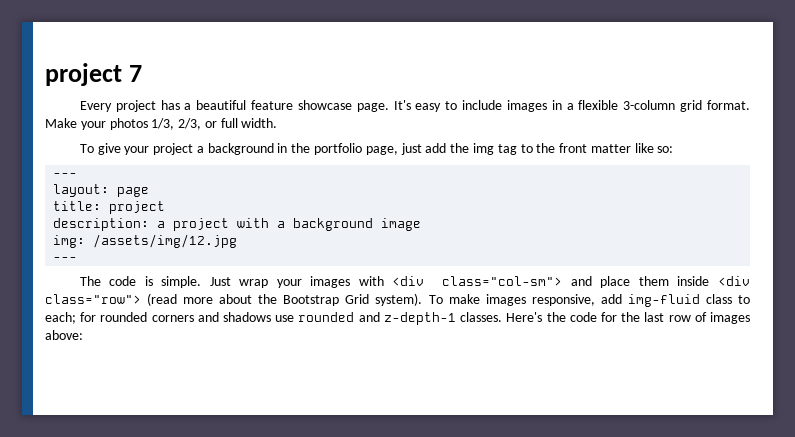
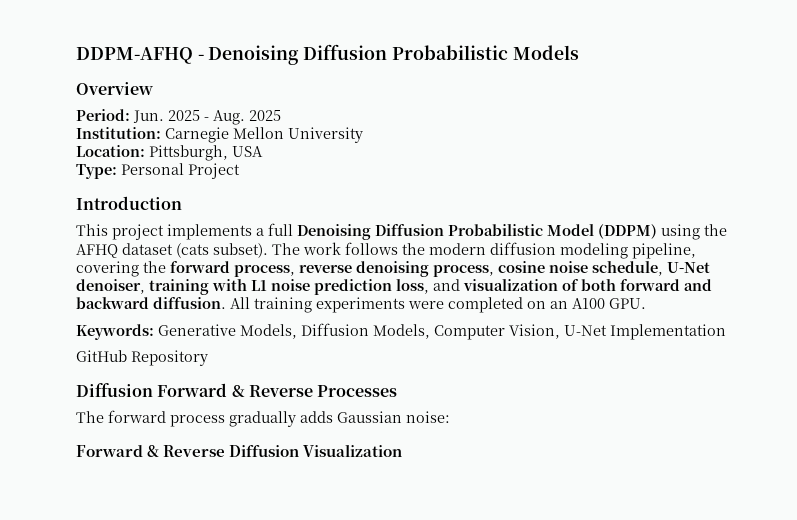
- project 7
- Every project has a beautiful feature showcase page. It's easy to include images in a flexible 3-column grid format. Make your photos 1/3, 2/3, or full width.
- To give your project a background in the portfolio page, just add the img tag to the front matter like so:
- ---
- layout: page
- title: project
- description: a project with a background image
- img: /assets/img/12.jpg
- ---
- The code is simple. Just wrap your images with <div class="col-sm"> and place them inside <div class="row"> (read more about the Bootstrap Grid system). To make images responsive, add img-fluid class to each; for rounded corners and shadows use rounded and z-depth-1 classes. Here's the code for the last row of images above:
+ DDPM-AFHQ - Denoising Diffusion Probabilistic Models
+ Overview
+ Period: Jun. 2025 - Aug. 2025
+ Institution: Carnegie Mellon University
+ Location: Pittsburgh, USA
+ Type: Personal Project
+ Introduction
+ This project implements a full Denoising Diffusion Probabilistic Model (DDPM) using the AFHQ dataset (cats subset). The work follows the modern diffusion modeling pipeline, covering the forward process, reverse denoising process, cosine noise schedule, U-Net denoiser, training with L1 noise prediction loss, and visualization of both forward and backward diffusion. All training experiments were completed on an A100 GPU.
+ Keywords: Generative Models, Diffusion Models, Computer Vision, U-Net Implementation
+ GitHub Repository
+ Diffusion Forward & Reverse Processes
+ The forward process gradually adds Gaussian noise:
+ Forward & Reverse Diffusion Visualization

